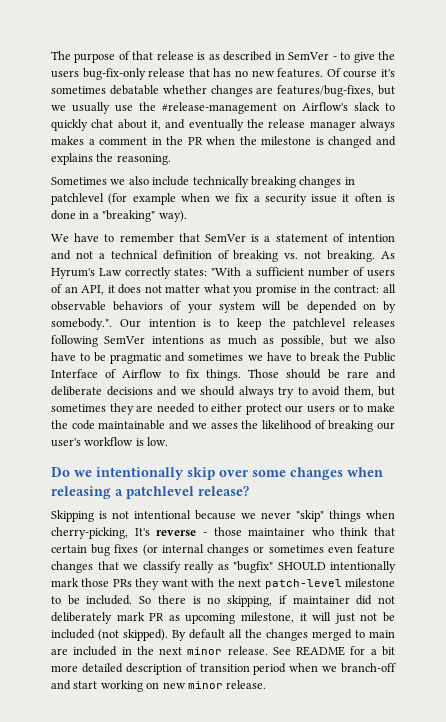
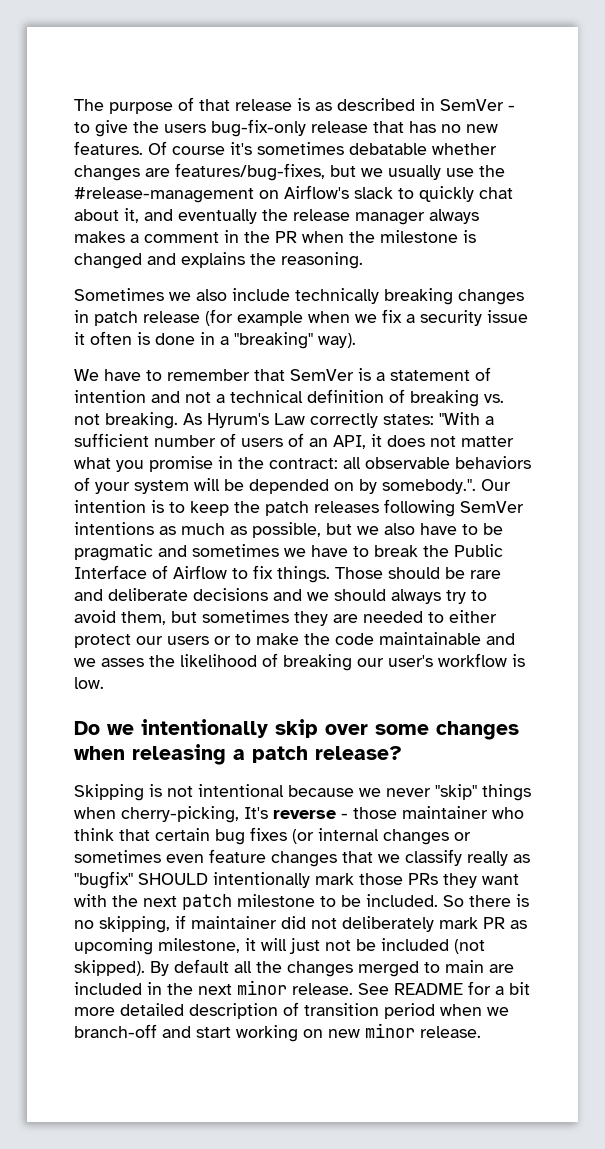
- Sometimes we also include technically breaking changes in patchlevel (for example when we fix a security issue it often is done in a "breaking" way).
+ Sometimes we also include technically breaking changes in patch release (for example when we fix a security issue it often is done in a "breaking" way).
- all observable behaviors of your system will be depended on by somebody.". Our intention is to keep the patchlevel releases following SemVer intentions as much as possible, but we also have to be pragmatic and sometimes we have to break the Public Interface of Airflow to fix things.
+ all observable behaviors of your system will be depended on by somebody.". Our intention is to keep the patch releases following SemVer intentions as much as possible, but we also have to be pragmatic and sometimes we have to break the Public Interface of Airflow to fix things.
- Do we intentionally skip over some changes when releasing a patchlevel release?
+ Do we intentionally skip over some changes when releasing a patch release?
- Skipping is not intentional because we never "skip" things when cherry-picking, It's reverse - those maintainer who think that certain bug fixes (or internal changes or sometimes even feature changes that we classify really as "bugfix" SHOULD intentionally mark those PRs they want with the next patch-level milestone to be included.
+ Skipping is not intentional because we never "skip" things when cherry-picking, It's reverse - those maintainer who think that certain bug fixes (or internal changes or sometimes even feature changes that we classify really as "bugfix" SHOULD intentionally mark those PRs they want with the next patch milestone to be included.

